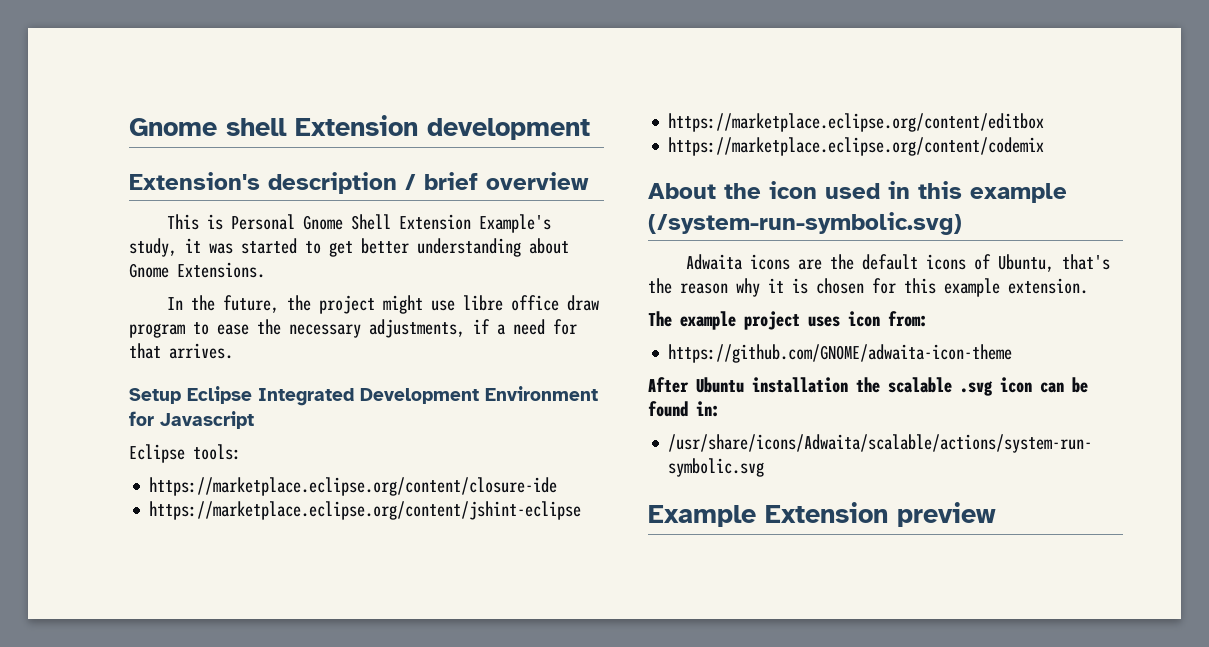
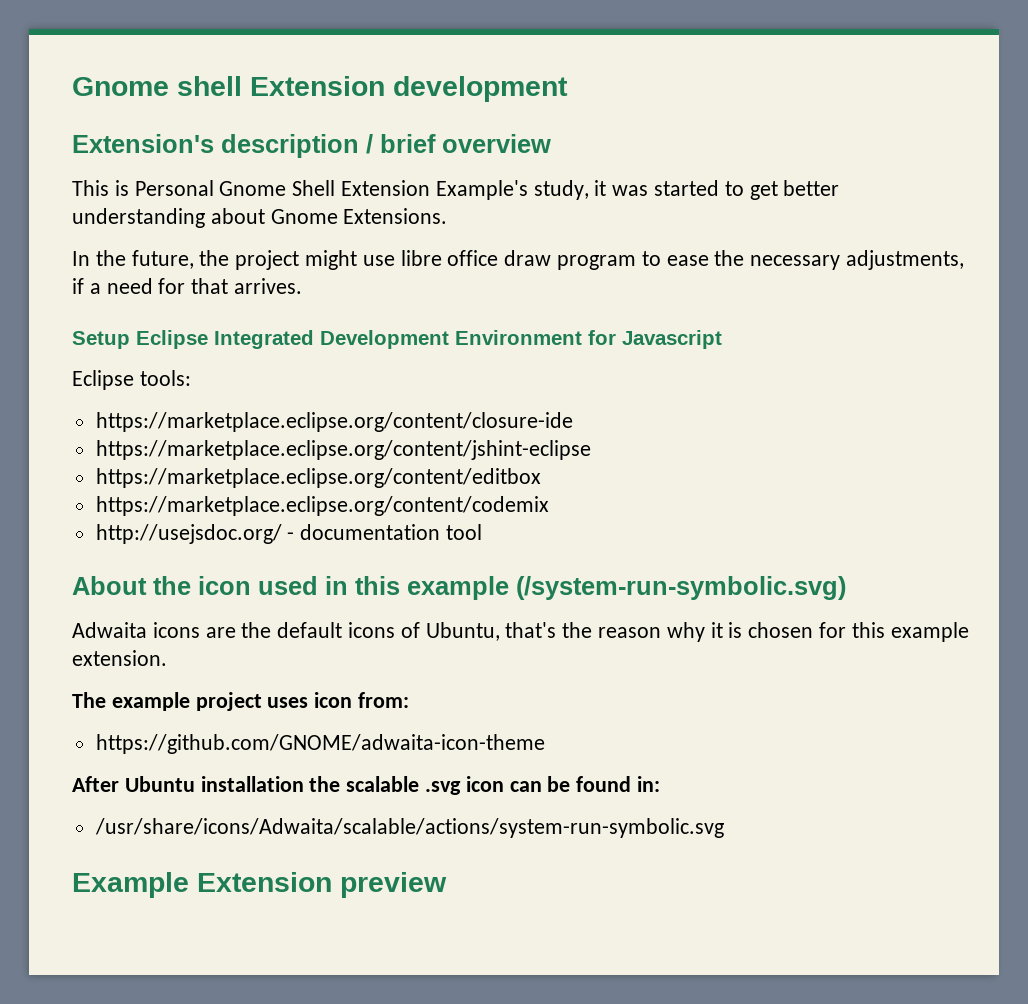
+ http://usejsdoc.org/ - documentation tool

